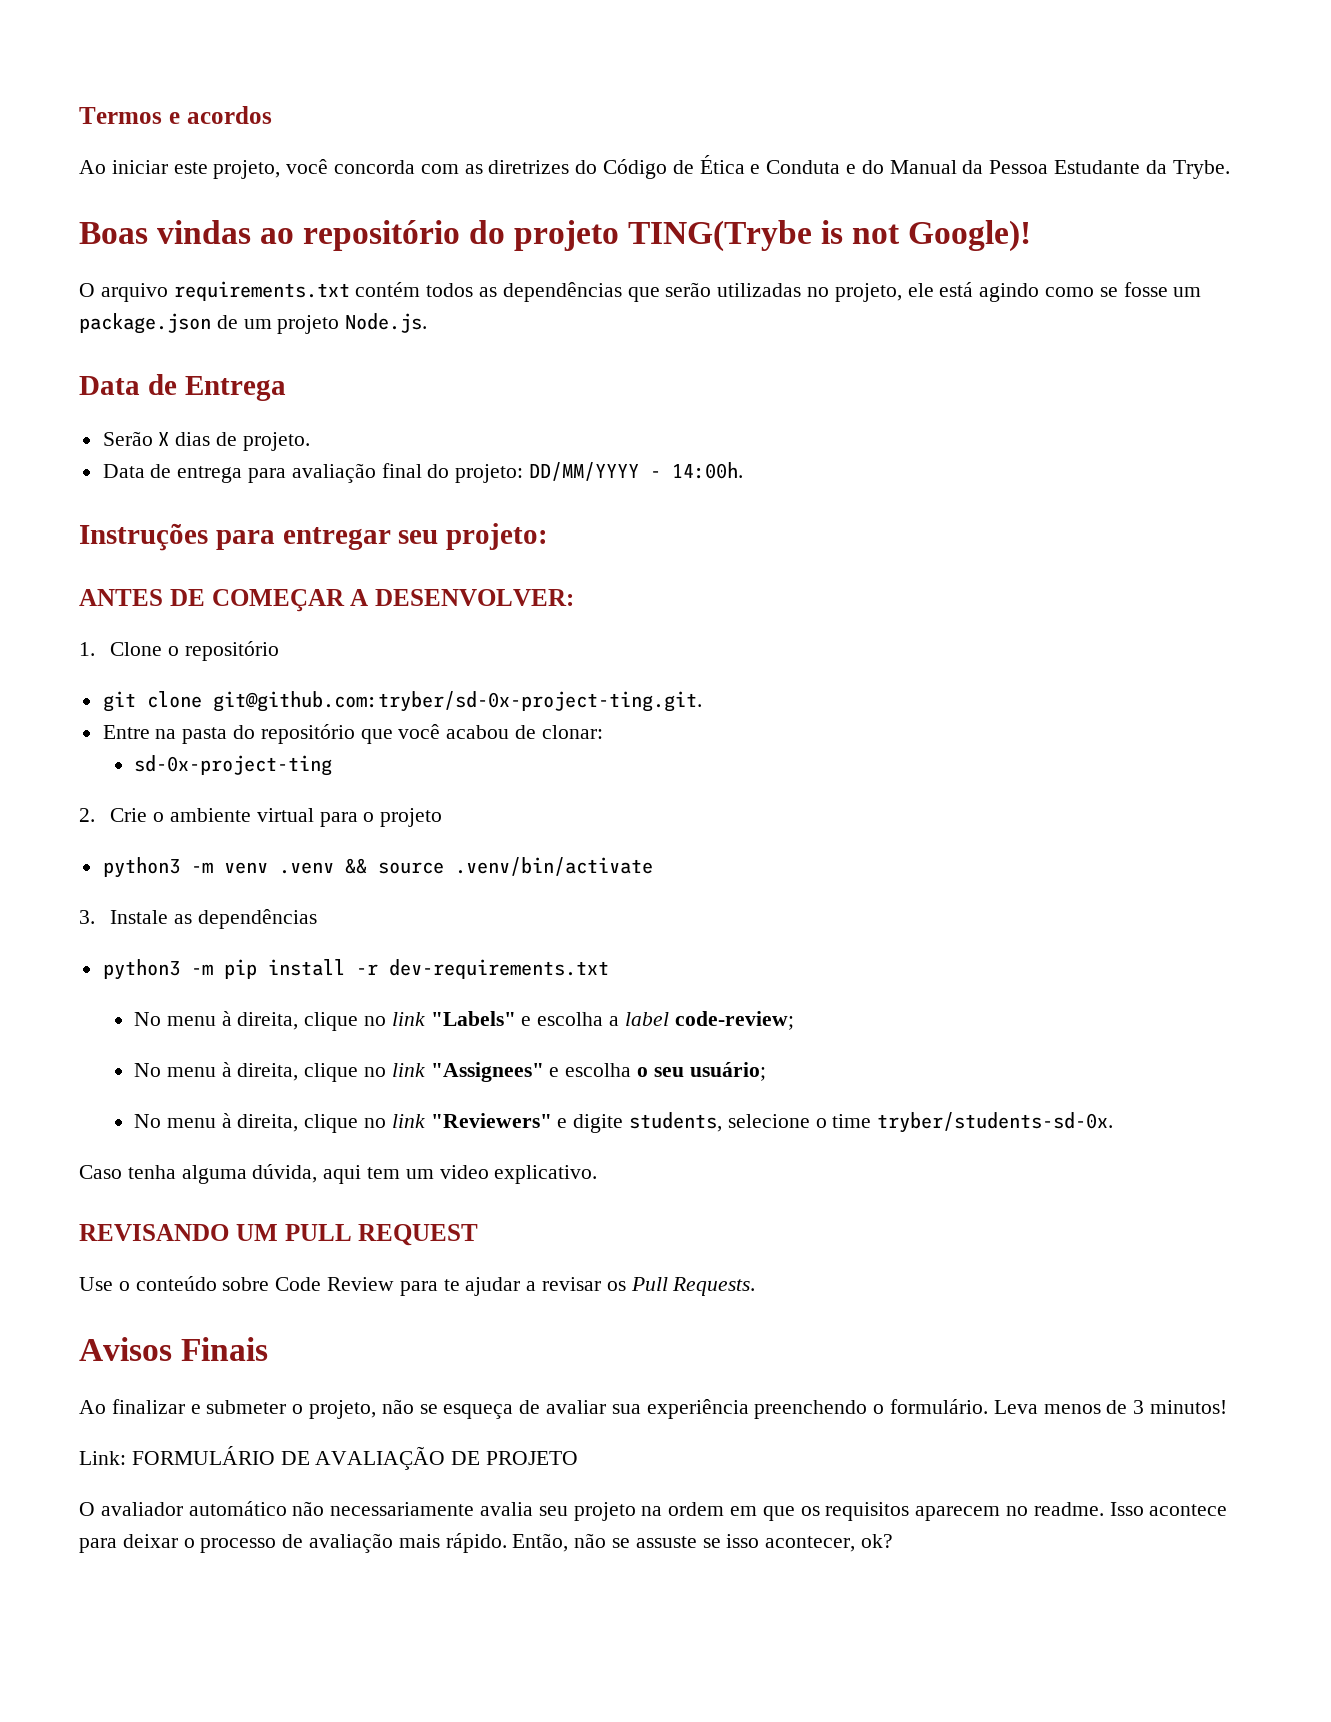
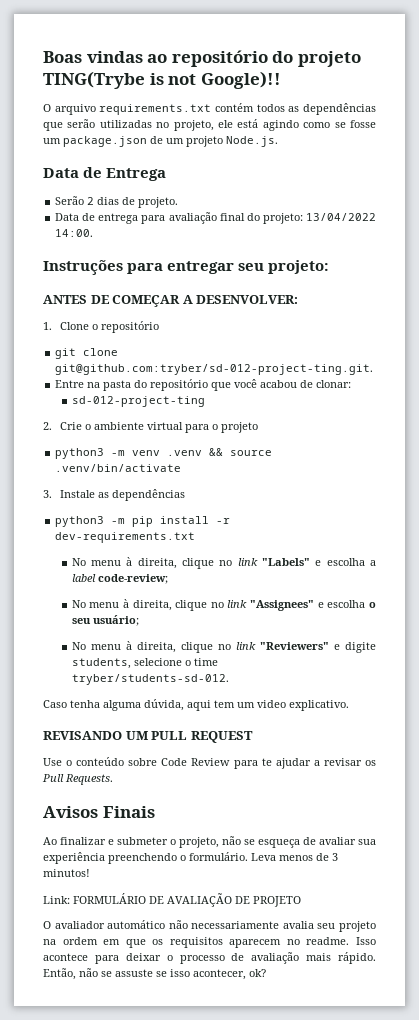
- Termos e acordos
- Ao iniciar este projeto, você concorda com as diretrizes do Código de Ética e Conduta e do Manual da Pessoa Estudante da Trybe.
- Boas vindas ao repositório do projeto TING(Trybe is not Google)!
+ Boas vindas ao repositório do projeto TING(Trybe is not Google)!!
- Serão X dias de projeto.
+ Serão 2 dias de projeto.
- Data de entrega para avaliação final do projeto: DD/MM/YYYY - 14:00h.
+ Data de entrega para avaliação final do projeto: 13/04/2022 14:00.
- git clone git@github.com:tryber/sd-0x-project-ting.git.
+ git clone git@github.com:tryber/sd-012-project-ting.git.
- sd-0x-project-ting
+ sd-012-project-ting
- No menu à direita, clique no link "Reviewers" e digite students, selecione o time tryber/students-sd-0x.
+ No menu à direita, clique no link "Reviewers" e digite students, selecione o time tryber/students-sd-012.

